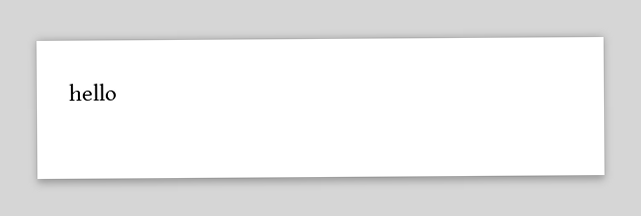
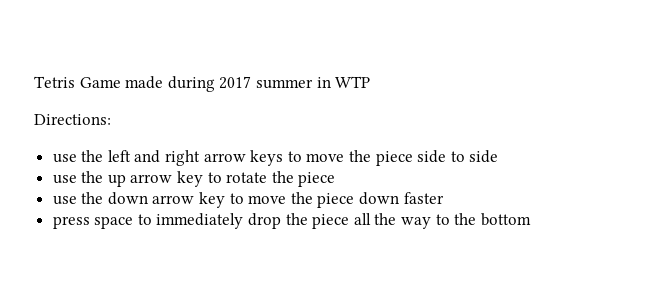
- hello
+ Tetris Game made during 2017 summer in WTP
+ Directions:
+ use the left and right arrow keys to move the piece side to side
+ use the up arrow key to rotate the piece
+ use the down arrow key to move the piece down faster
+ press space to immediately drop the piece all the way to the bottom

